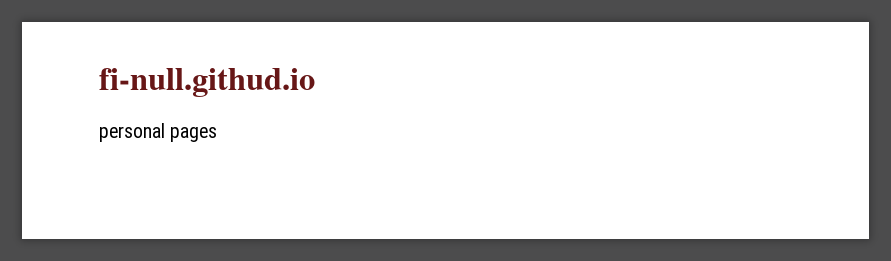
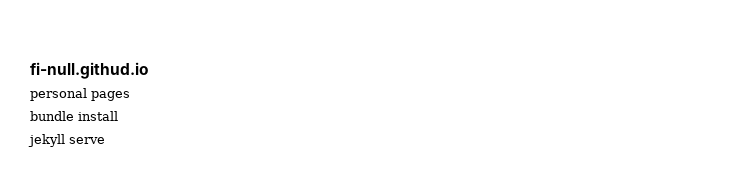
+ bundle install
+ jekyll serve

